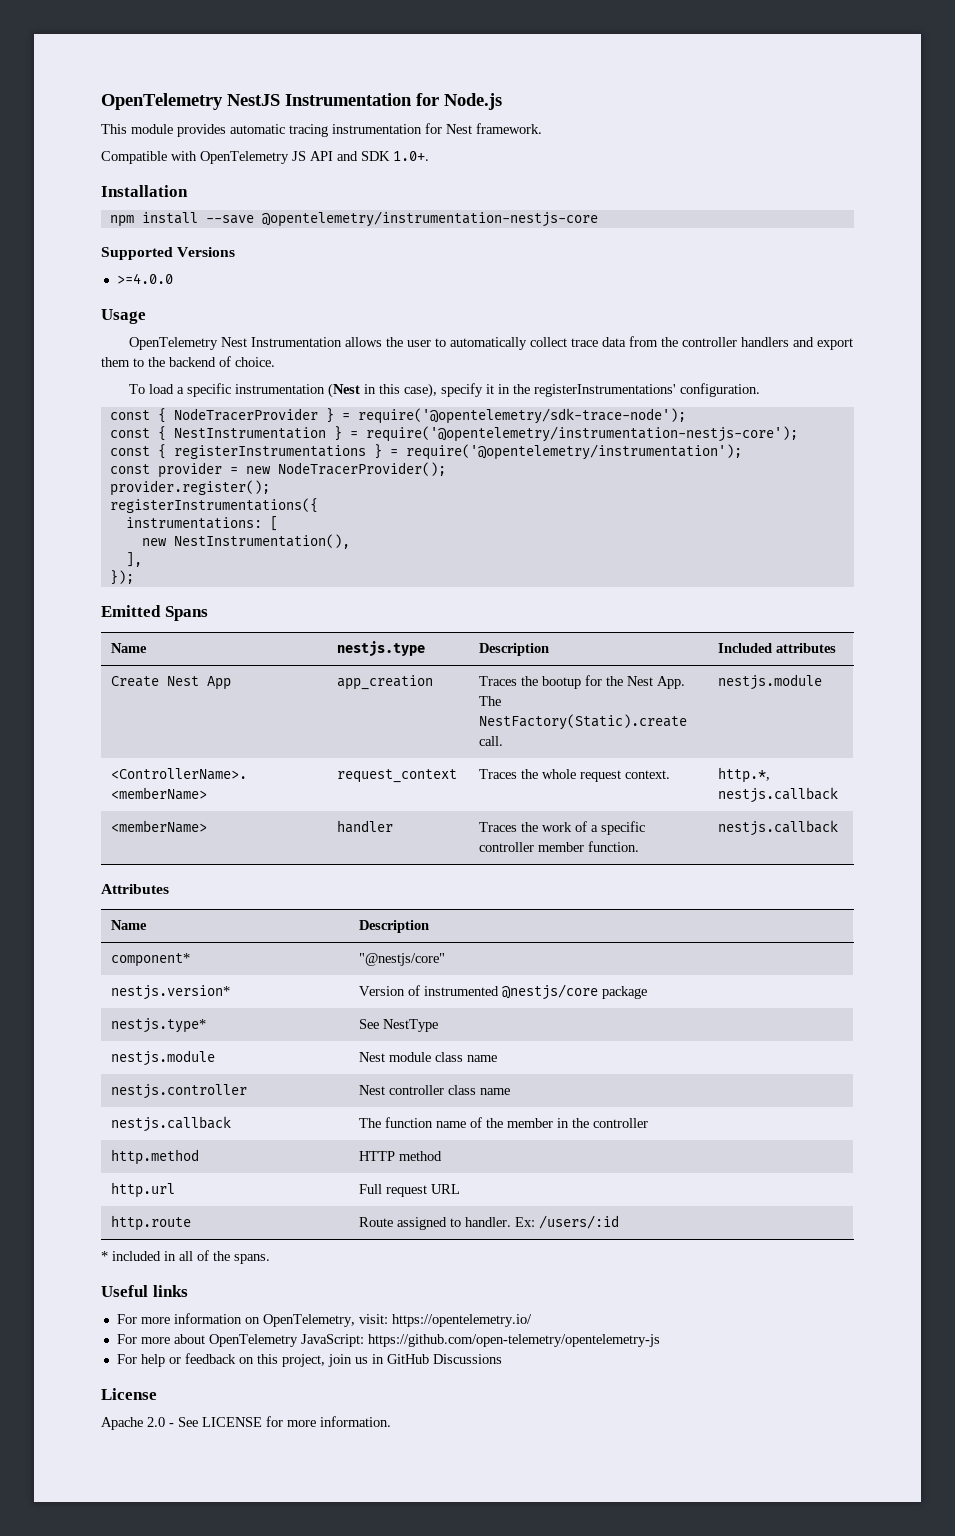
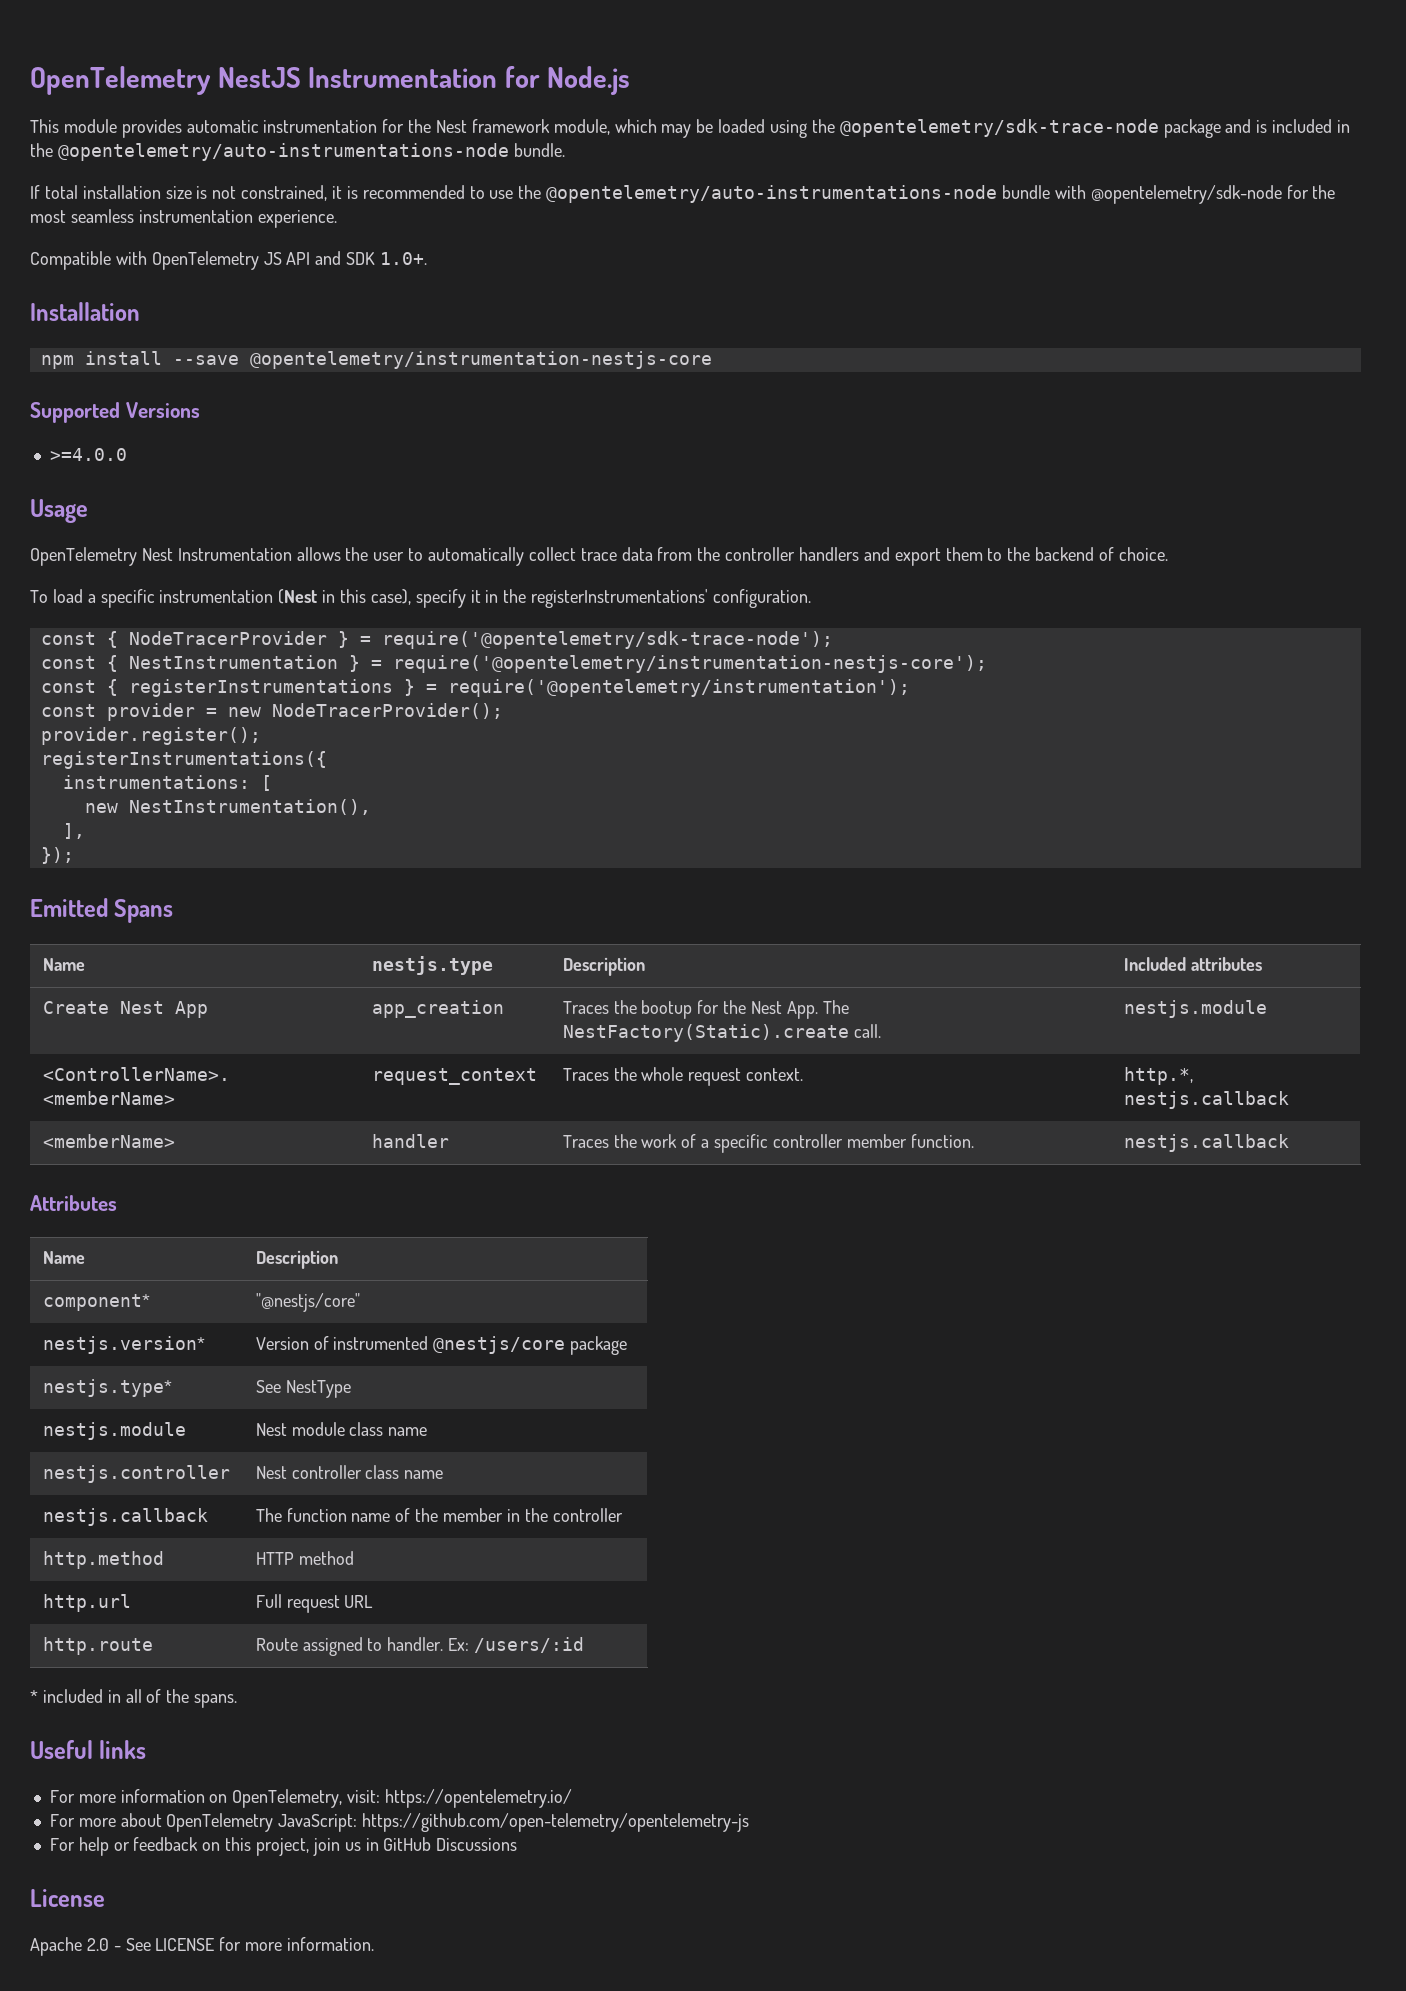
- This module provides automatic tracing instrumentation for Nest framework.
+ This module provides automatic instrumentation for the Nest framework module, which may be loaded using the @opentelemetry/sdk-trace-node package and is included in the @opentelemetry/auto-instrumentations-node bundle.
+ If total installation size is not constrained, it is recommended to use the @opentelemetry/auto-instrumentations-node bundle with @opentelemetry/sdk-node for the most seamless instrumentation experience.

